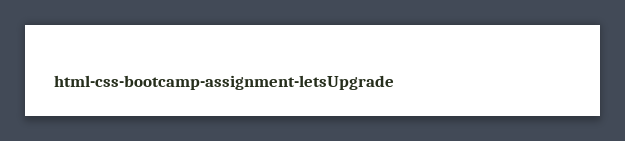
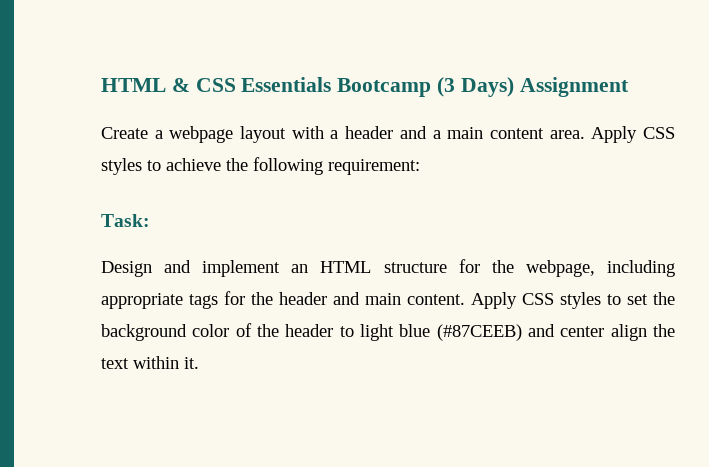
- html-css-bootcamp-assignment-letsUpgrade
+ HTML & CSS Essentials Bootcamp (3 Days) Assignment
+ Create a webpage layout with a header and a main content area. Apply CSS styles to achieve the following requirement:
+ Task:
+ Design and implement an HTML structure for the webpage, including appropriate tags for the header and main content. Apply CSS styles to set the background color of the header to light blue (#87CEEB) and center align the text within it.

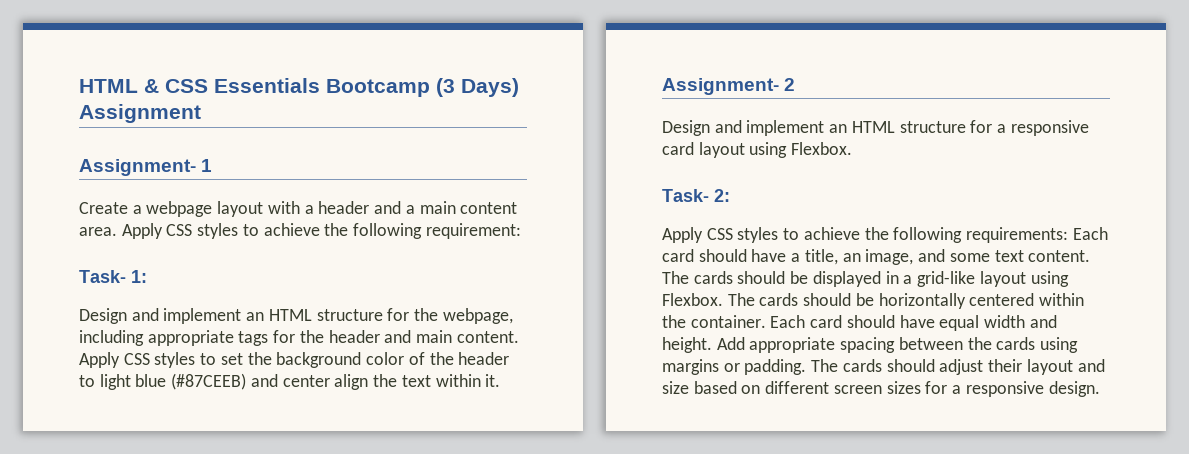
+ Assignment- 1
- Task:
+ Task- 1:
+ Assignment- 2
+ Design and implement an HTML structure for a responsive card layout using Flexbox.
+ Task- 2:
+ Apply CSS styles to achieve the following requirements: Each card should have a title, an image, and some text content. The cards should be displayed in a grid-like layout using Flexbox. The cards should be horizontally centered within the container. Each card should have equal width and height. Add appropriate spacing between the cards using margins or padding. The cards should adjust their layout and size based on different screen sizes for a responsive design.

